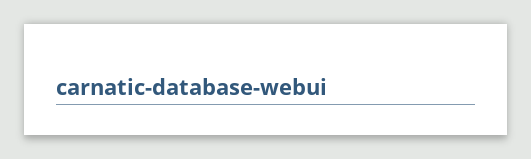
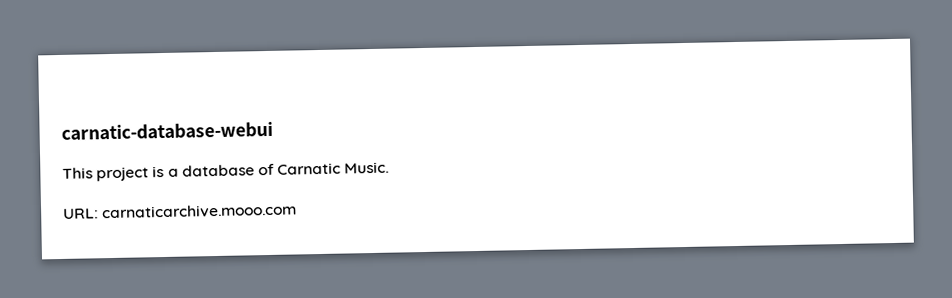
+ This project is a database of Carnatic Music.
+ URL: carnaticarchive.mooo.com

